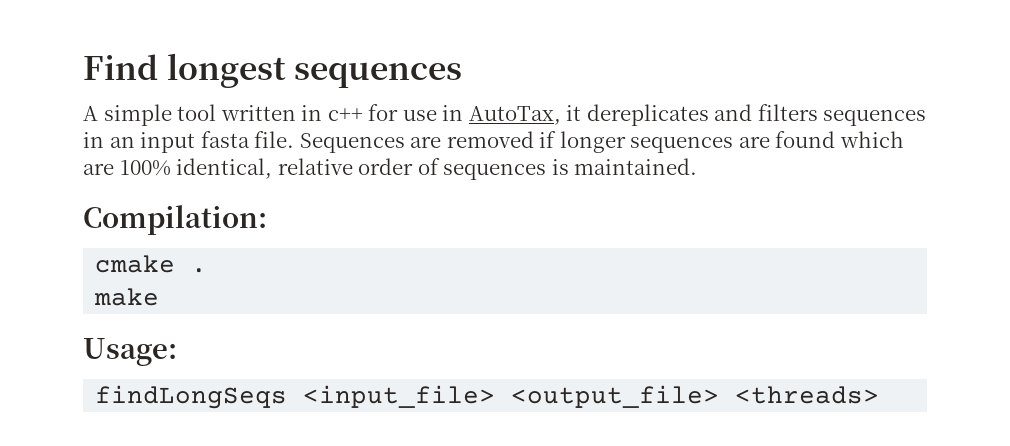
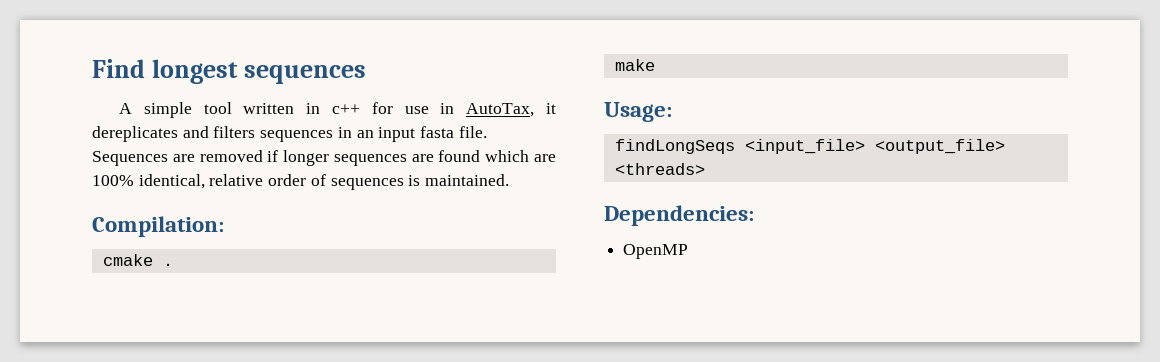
+ Dependencies:
+ OpenMP

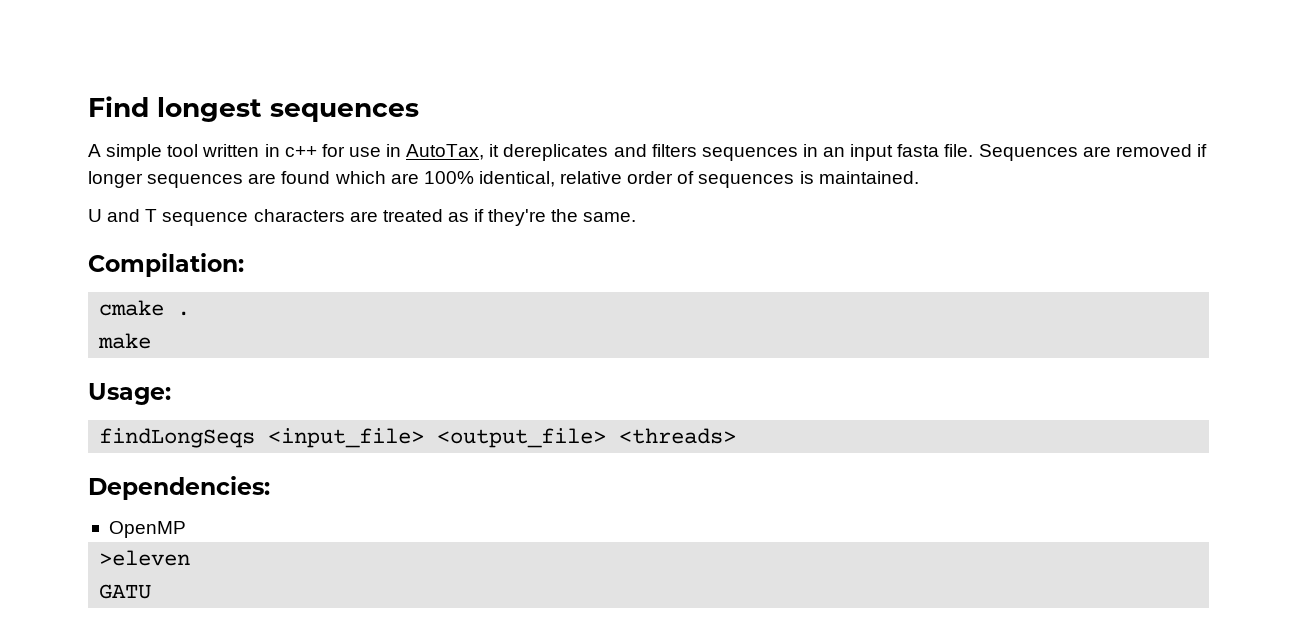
+ U and T sequence characters are treated as if they're the same.
+ >eleven
+ GATU

